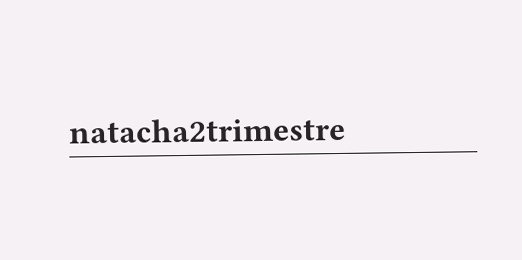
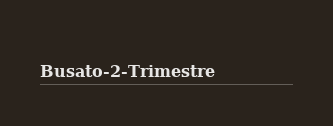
- natacha2trimestre
+ Busato-2-Trimestre

